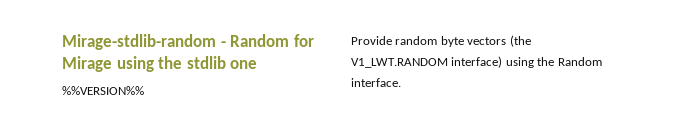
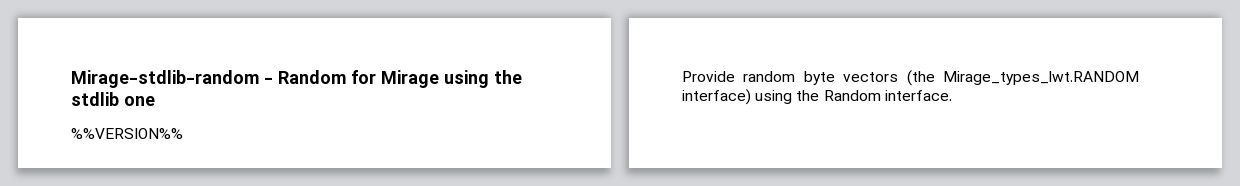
- Provide random byte vectors (the V1_LWT.RANDOM interface) using the Random interface.
+ Provide random byte vectors (the Mirage_types_lwt.RANDOM interface) using the Random interface.

